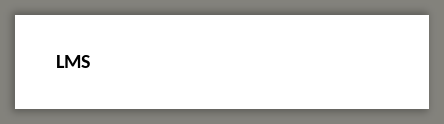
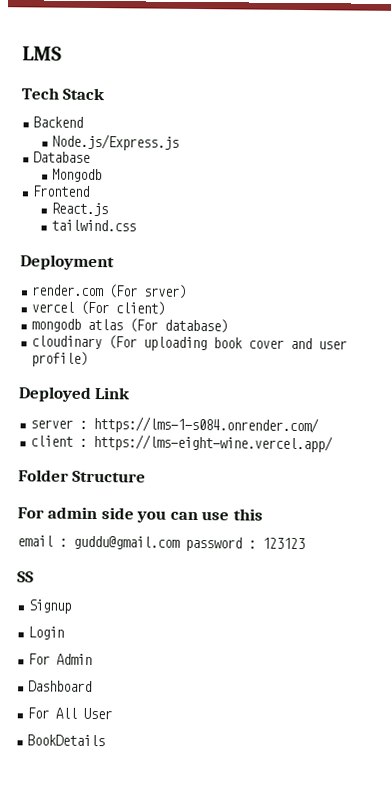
+ Tech Stack
+ Backend
+ Node.js/Express.js
+ Database
+ Mongodb
+ Frontend
+ React.js
+ tailwind.css
+ Deployment
+ render.com (For srver)
+ vercel (For client)
+ mongodb atlas (For database)
+ cloudinary (For uploading book cover and user profile)
+ Deployed Link
+ server : https://lms-1-s084.onrender.com/
+ client : https://lms-eight-wine.vercel.app/
+ Folder Structure
+ For admin side you can use this
+ email : guddu@gmail.com password : 123123
+ SS
+ Signup
+ Login
+ For Admin
+ Dashboard
+ For All User
+ BookDetails

